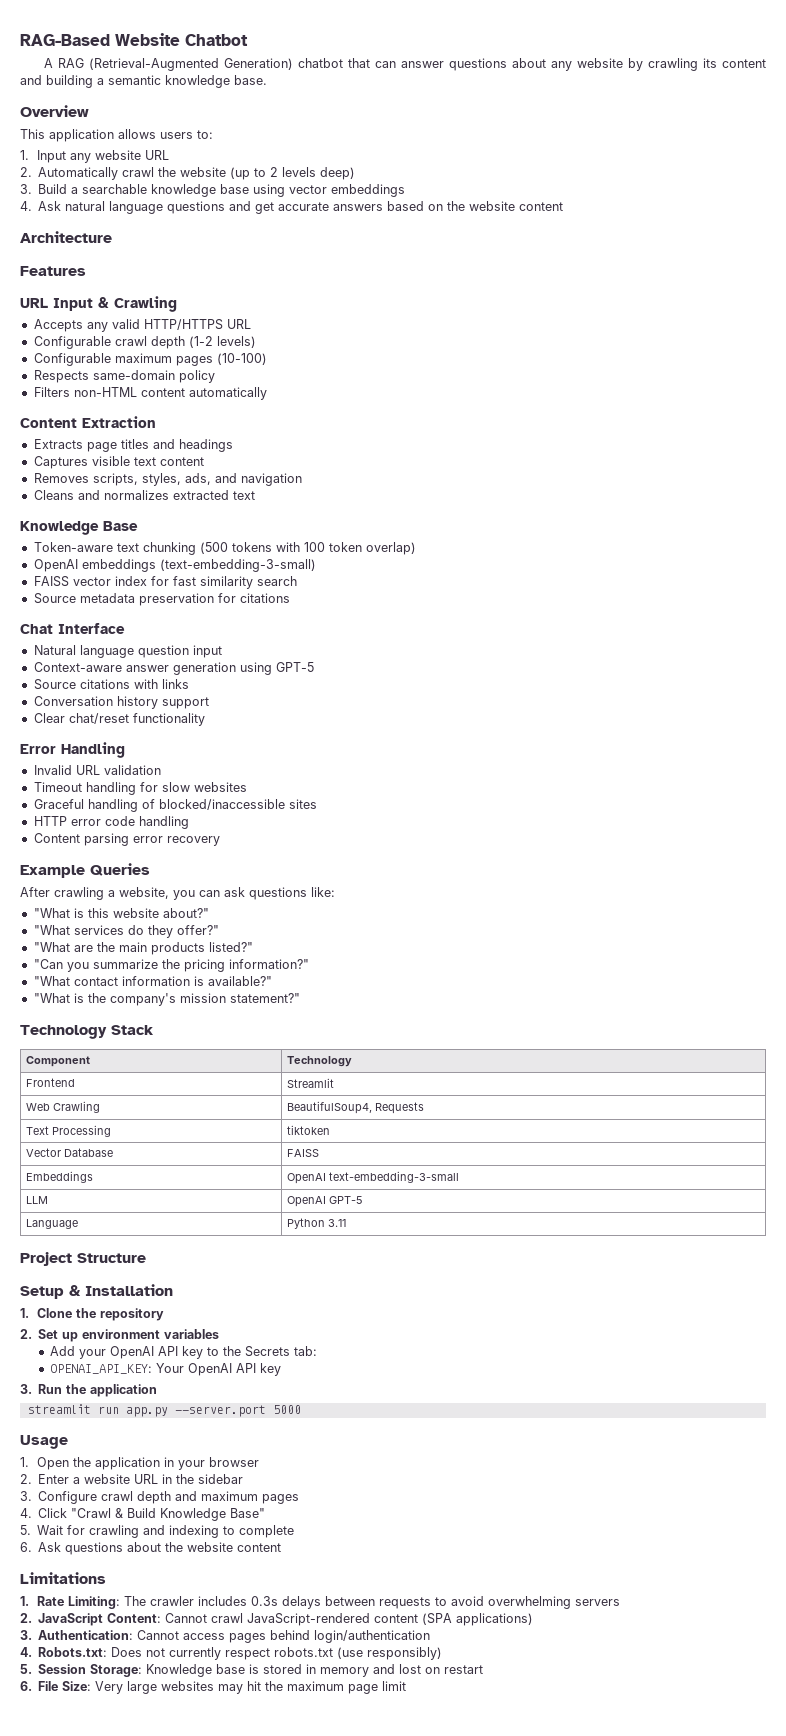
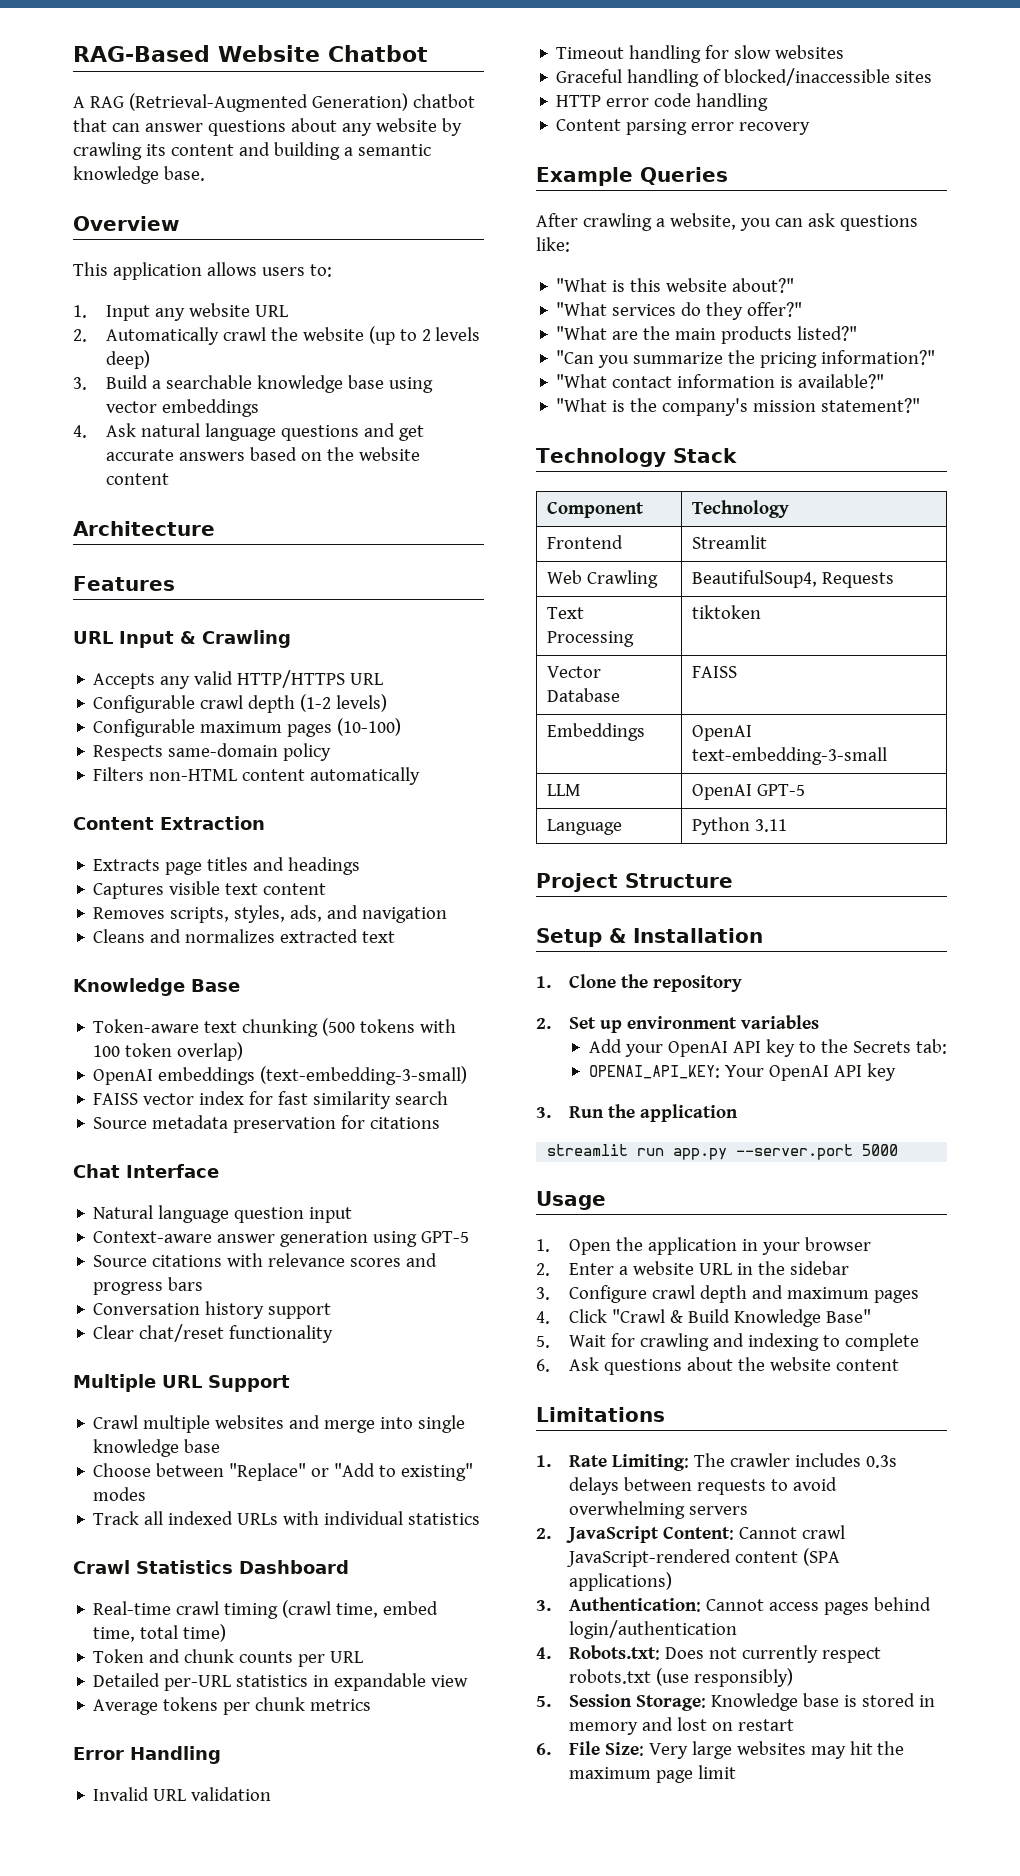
- Source citations with links
+ Source citations with relevance scores and progress bars
+ Multiple URL Support
+ Crawl multiple websites and merge into single knowledge base
+ Choose between "Replace" or "Add to existing" modes
+ Track all indexed URLs with individual statistics
+ Crawl Statistics Dashboard
+ Real-time crawl timing (crawl time, embed time, total time)
+ Token and chunk counts per URL
+ Detailed per-URL statistics in expandable view
+ Average tokens per chunk metrics

